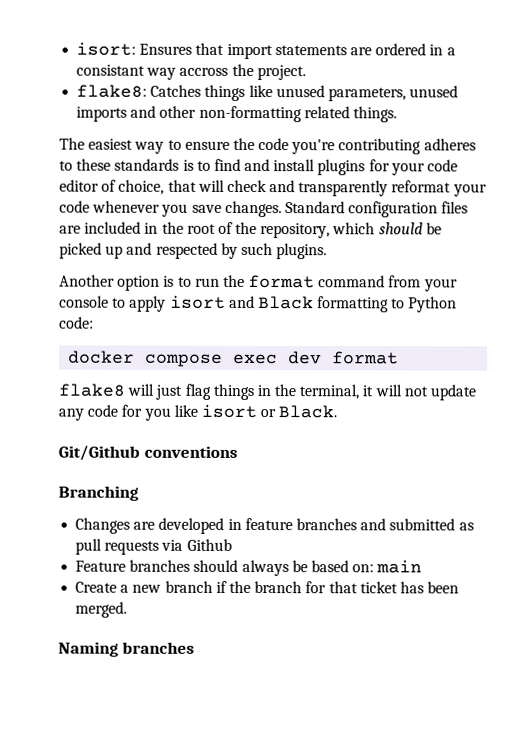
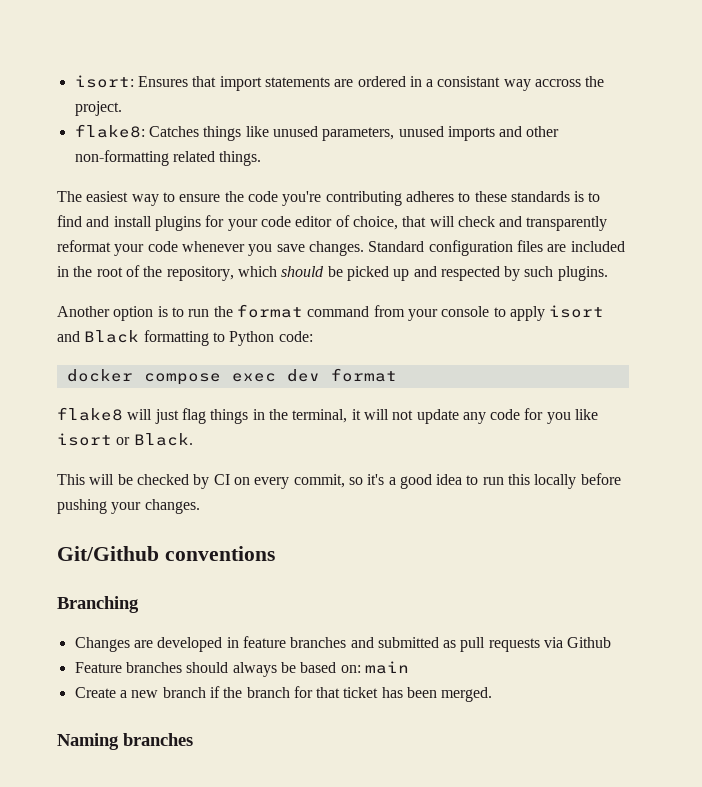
+ This will be checked by CI on every commit, so it's a good idea to run this locally before pushing your changes.

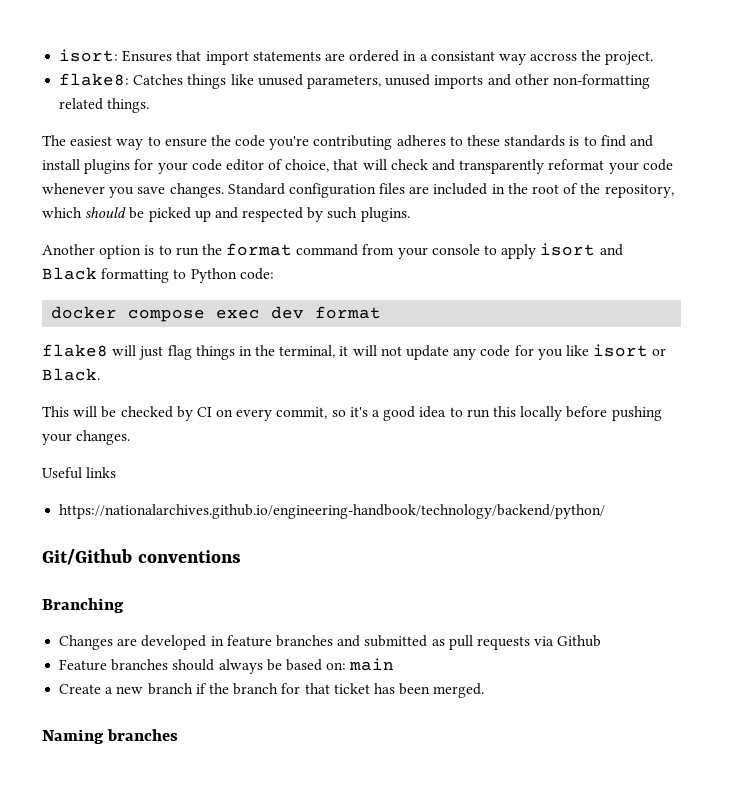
+ Useful links
+ https://nationalarchives.github.io/engineering-handbook/technology/backend/python/

